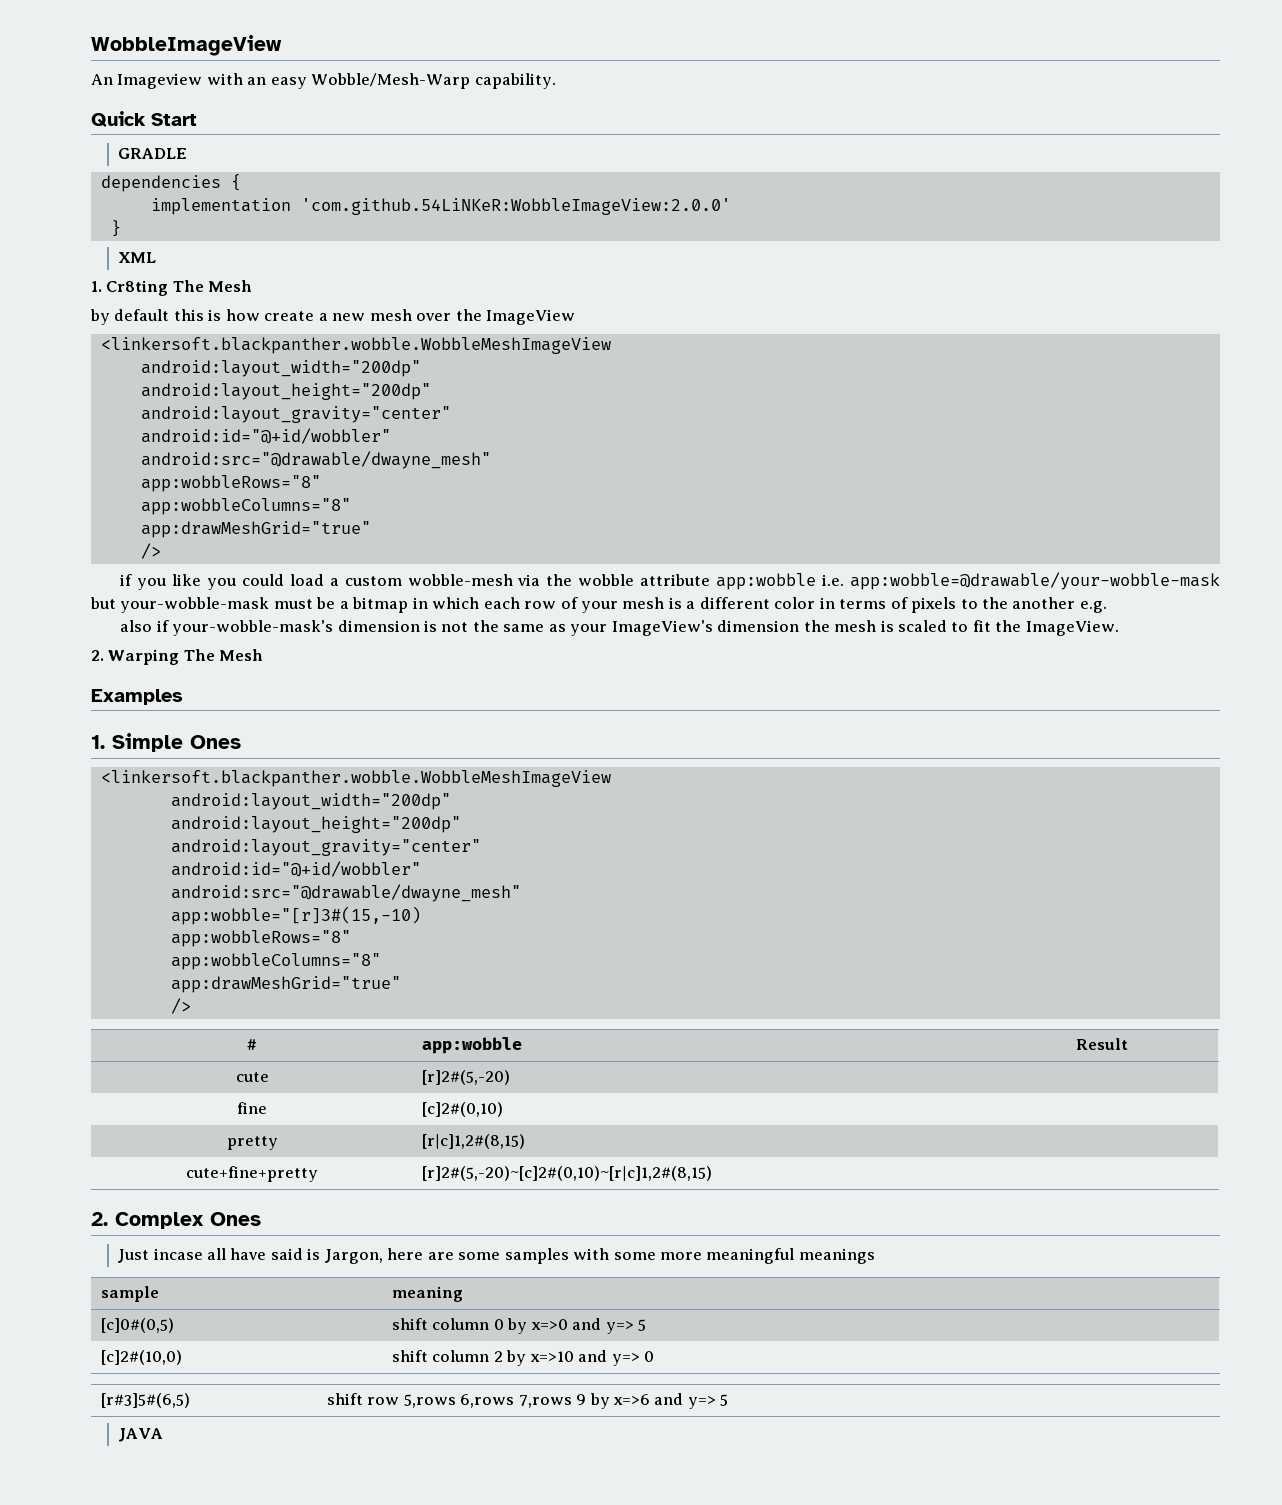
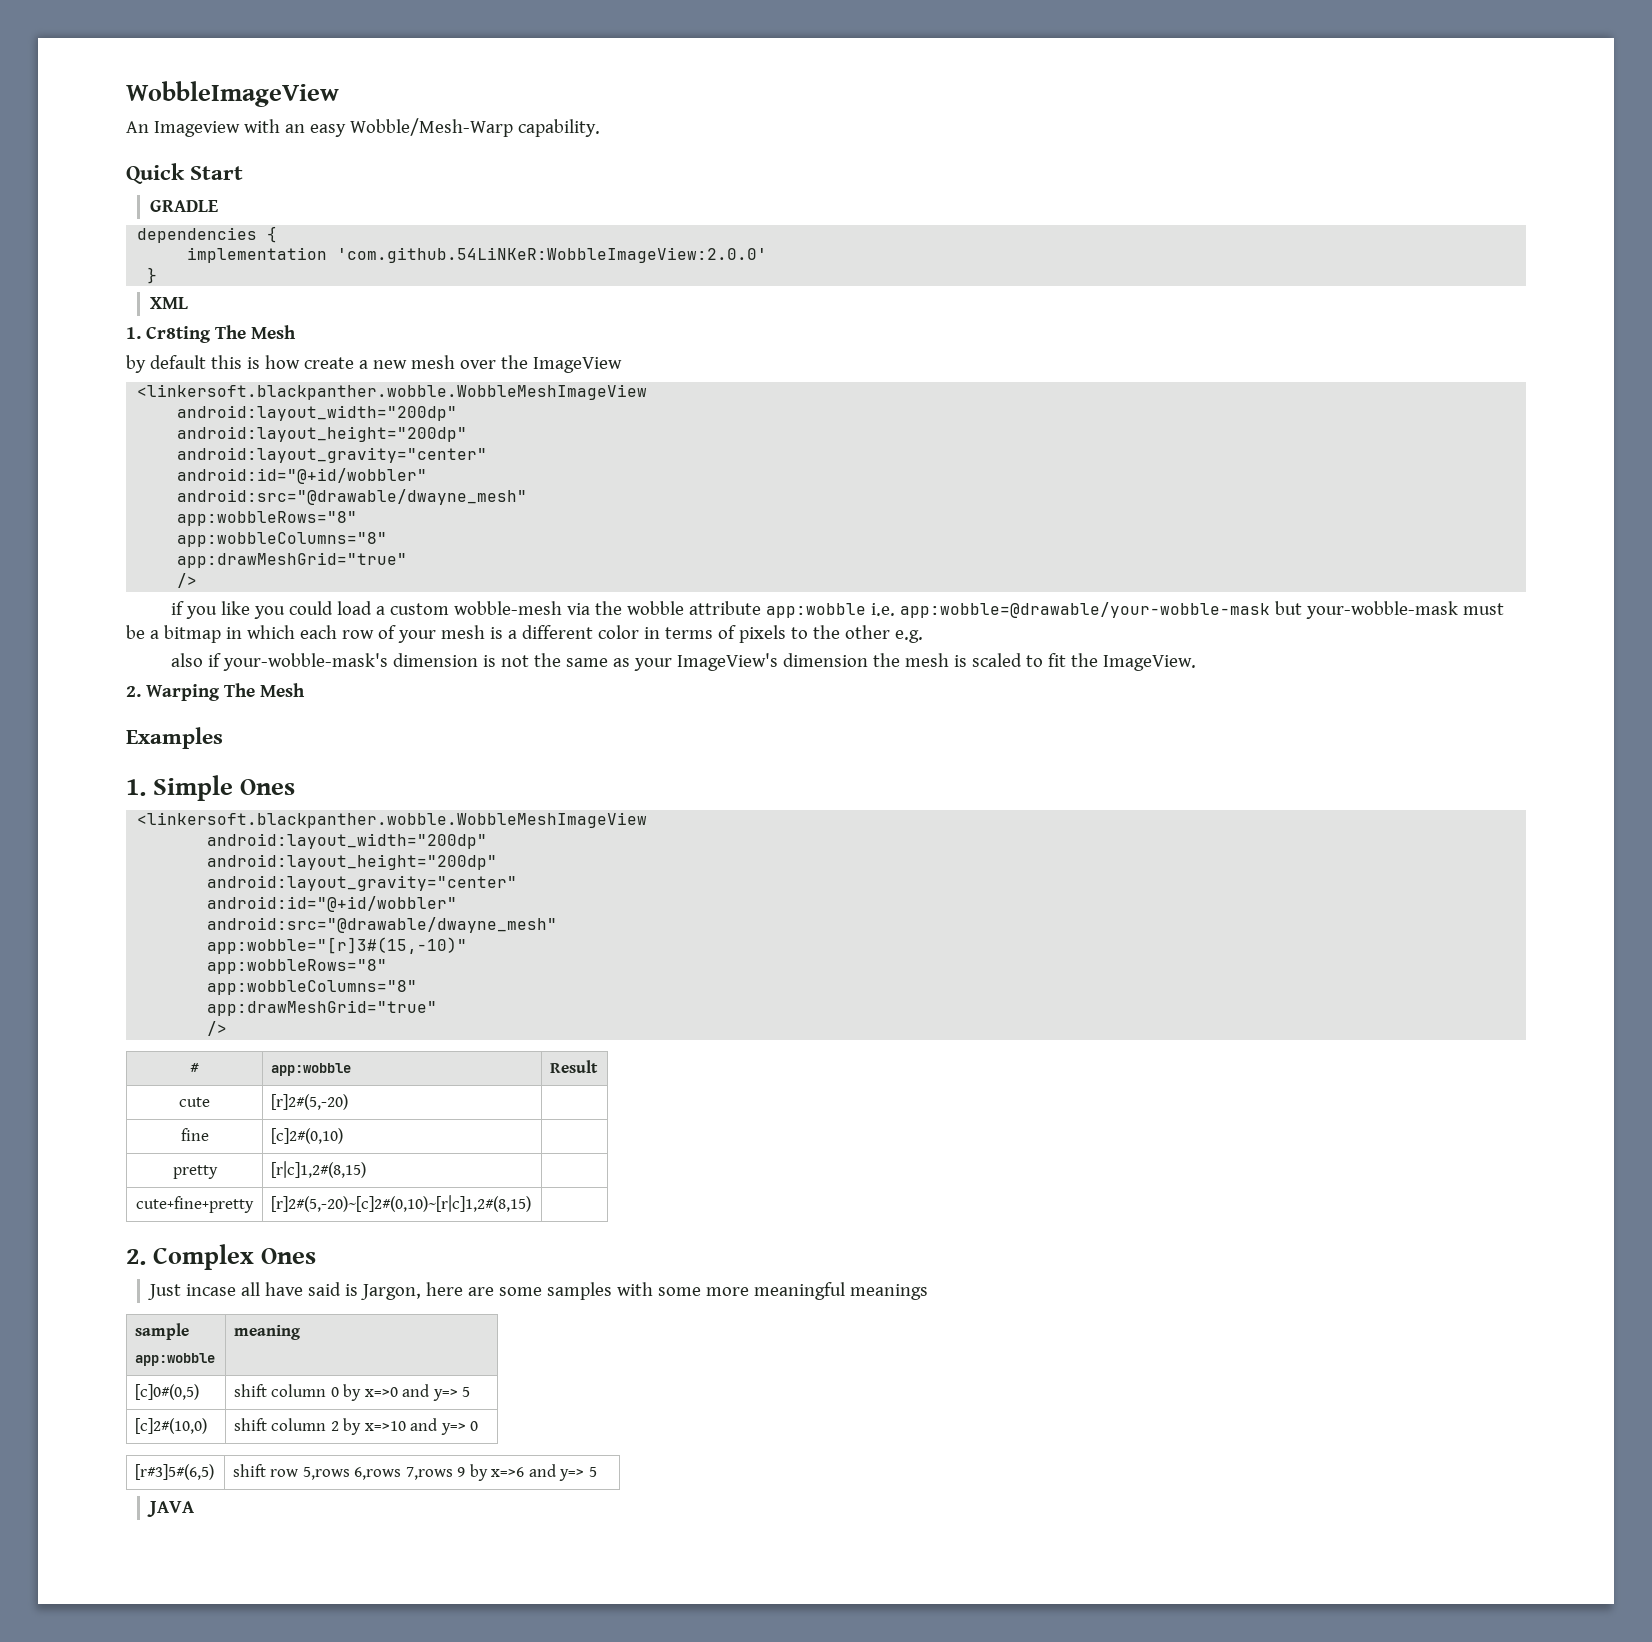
- if you like you could load a custom wobble-mesh via the wobble attribute app:wobble i.e. app:wobble=@drawable/your-wobble-mask but your-wobble-mask must be a bitmap in which each row of your mesh is a different color in terms of pixels to the another e.g.
+ if you like you could load a custom wobble-mesh via the wobble attribute app:wobble i.e. app:wobble=@drawable/your-wobble-mask but your-wobble-mask must be a bitmap in which each row of your mesh is a different color in terms of pixels to the other e.g.
- app:wobble="[r]3#(15,-10)
+ app:wobble="[r]3#(15,-10)"
- sample | meaning
+ sample
+ app:wobble | meaning

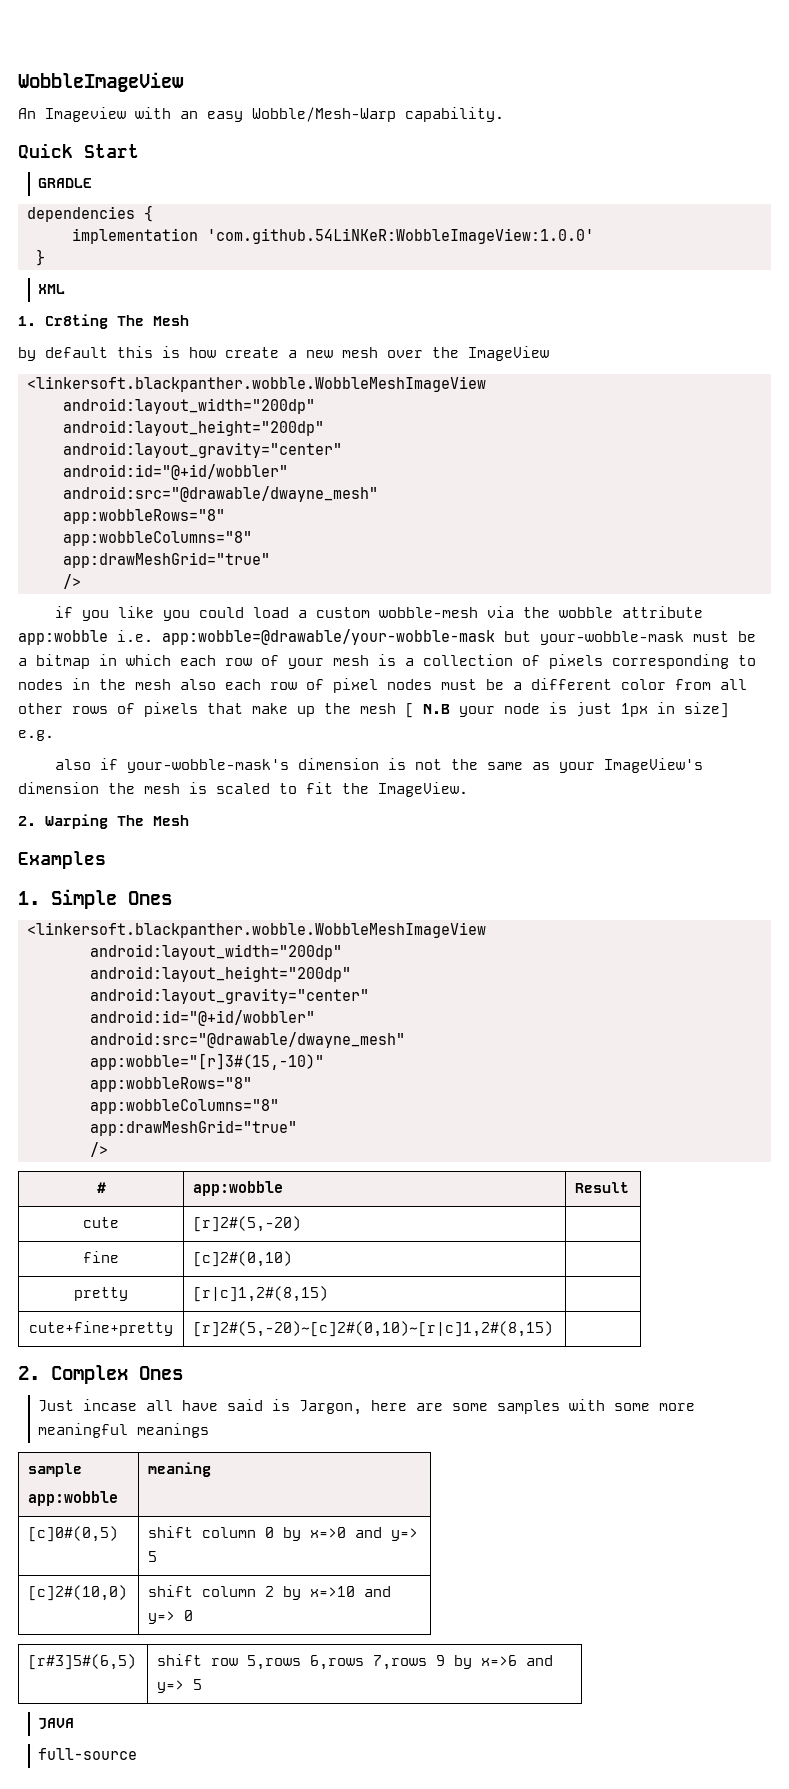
- implementation 'com.github.54LiNKeR:WobbleImageView:2.0.0'
+ implementation 'com.github.54LiNKeR:WobbleImageView:1.0.0'
- if you like you could load a custom wobble-mesh via the wobble attribute app:wobble i.e. app:wobble=@drawable/your-wobble-mask but your-wobble-mask must be a bitmap in which each row of your mesh is a different color in terms of pixels to the other e.g.
+ if you like you could load a custom wobble-mesh via the wobble attribute app:wobble i.e. app:wobble=@drawable/your-wobble-mask but your-wobble-mask must be a bitmap in which each row of your mesh is a collection of pixels corresponding to nodes in the mesh also each row of pixel nodes must be a different color from all other rows of pixels that make up the mesh [ N.B your node is just 1px in size] e.g.
+ full-source

